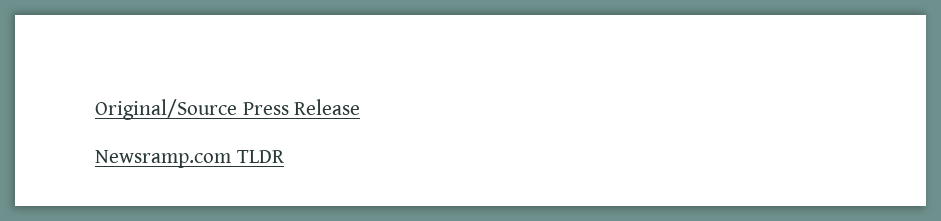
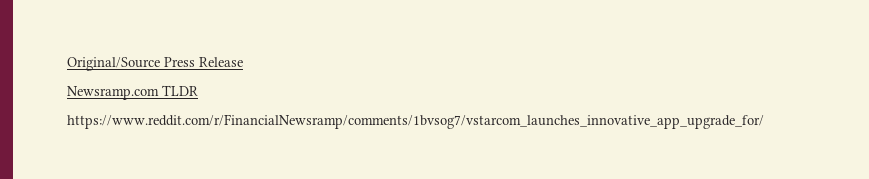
+ https://www.reddit.com/r/FinancialNewsramp/comments/1bvsog7/vstarcom_launches_innovative_app_upgrade_for/

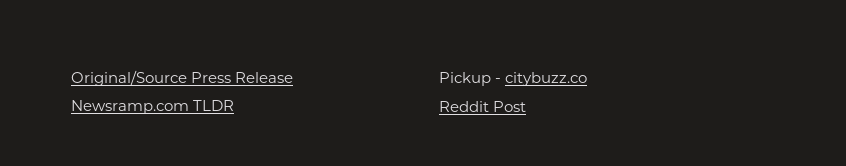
- https://www.reddit.com/r/FinancialNewsramp/comments/1bvsog7/vstarcom_launches_innovative_app_upgrade_for/
+ Pickup - citybuzz.co
+ Reddit Post

